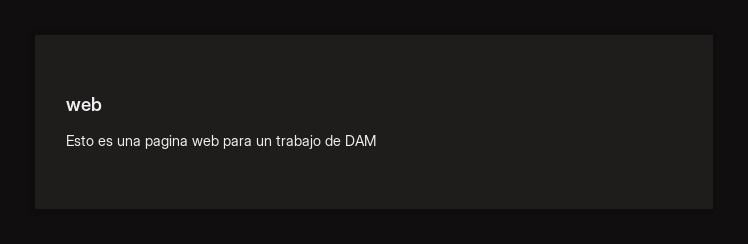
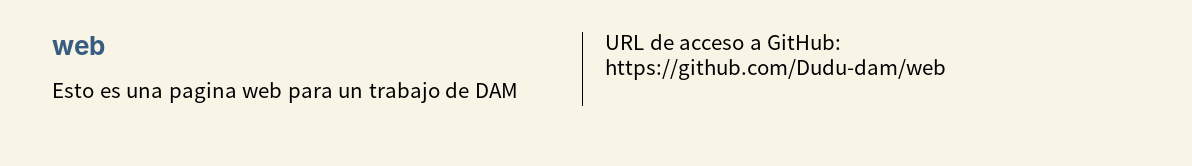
- Esto es una pagina web para un trabajo de DAM
+ Esto es una pagina web para un trabajo de DAM URL de acceso a GitHub: https://github.com/Dudu-dam/web

